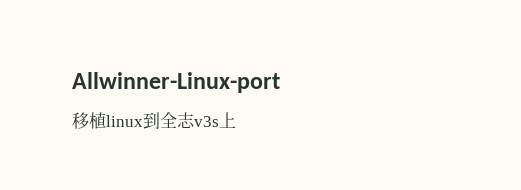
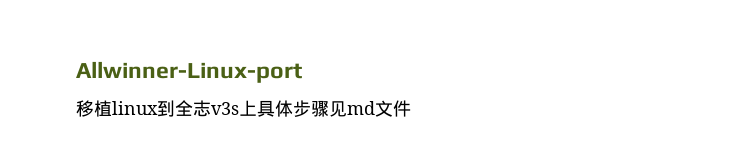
- 移植linux到全志v3s上
+ 移植linux到全志v3s上具体步骤见md文件

